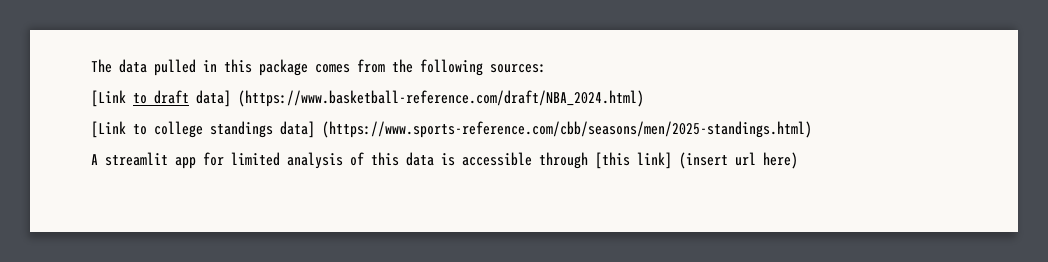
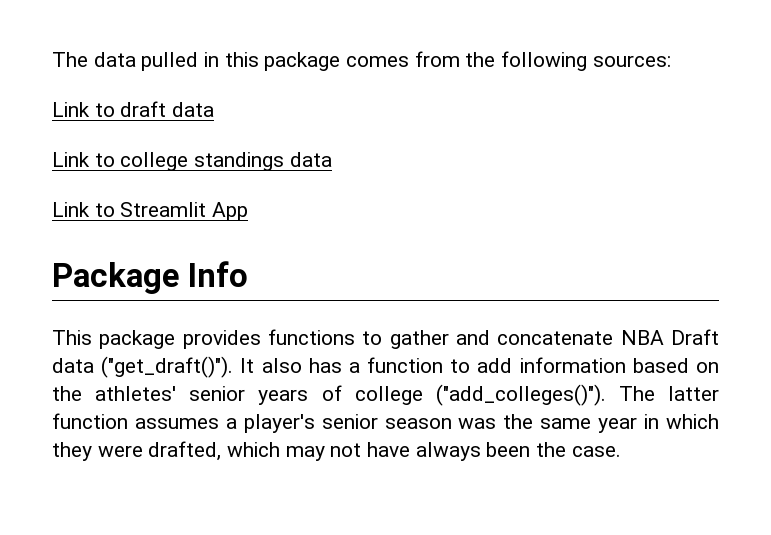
- [Link to draft data] (https://www.basketball-reference.com/draft/NBA_2024.html)
- [Link to college standings data] (https://www.sports-reference.com/cbb/seasons/men/2025-standings.html)
- A streamlit app for limited analysis of this data is accessible through [this link] (insert url here)
+ Link to draft data
+ Link to college standings data
+ Link to Streamlit App
+ Package Info
+ This package provides functions to gather and concatenate NBA Draft data ("get_draft()"). It also has a function to add information based on the athletes' senior years of college ("add_colleges()"). The latter function assumes a player's senior season was the same year in which they were drafted, which may not have always been the case.

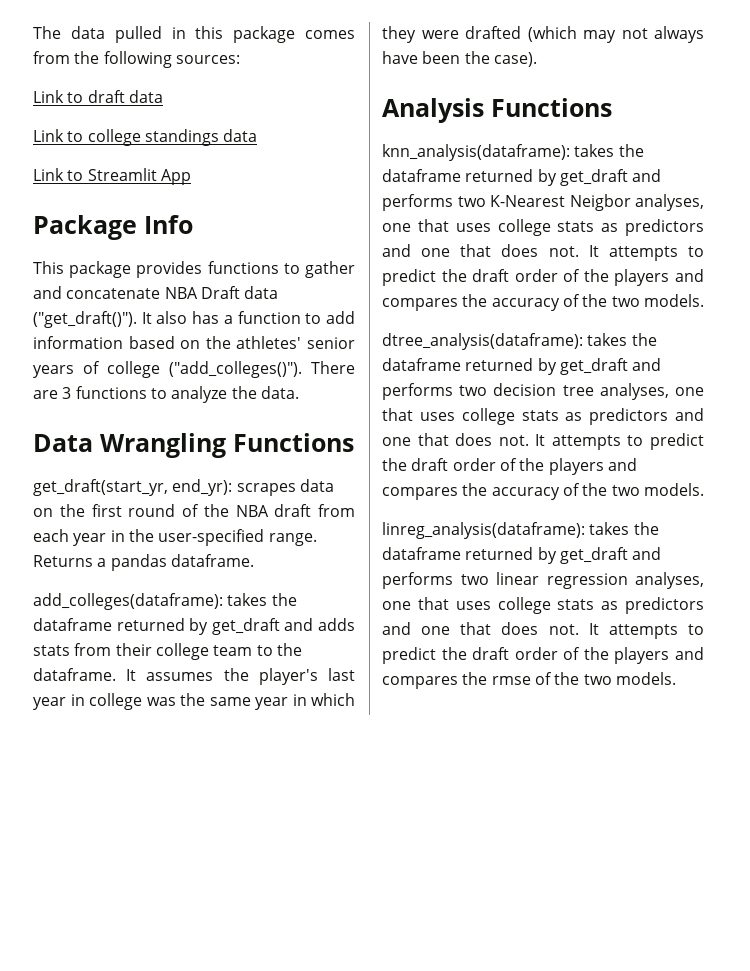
- The latter function assumes a player's senior season was the same year in which they were drafted, which may not have always been the case.
+ There are 3 functions to analyze the data.
+ Data Wrangling Functions
+ get_draft(start_yr, end_yr): scrapes data on the first round of the NBA draft from each year in the user-specified range. Returns a pandas dataframe.
+ add_colleges(dataframe): takes the dataframe returned by get_draft and adds stats from their college team to the dataframe. It assumes the player's last year in college was the same year in which they were drafted (which may not always have been the case).
+ Analysis Functions
+ knn_analysis(dataframe): takes the dataframe returned by get_draft and performs two K-Nearest Neigbor analyses, one that uses college stats as predictors and one that does not. It attempts to predict the draft order of the players and compares the accuracy of the two models.
+ dtree_analysis(dataframe): takes the dataframe returned by get_draft and performs two decision tree analyses, one that uses college stats as predictors and one that does not. It attempts to predict the draft order of the players and compares the accuracy of the two models.
+ linreg_analysis(dataframe): takes the dataframe returned by get_draft and performs two linear regression analyses, one that uses college stats as predictors and one that does not. It attempts to predict the draft order of the players and compares the rmse of the two models.

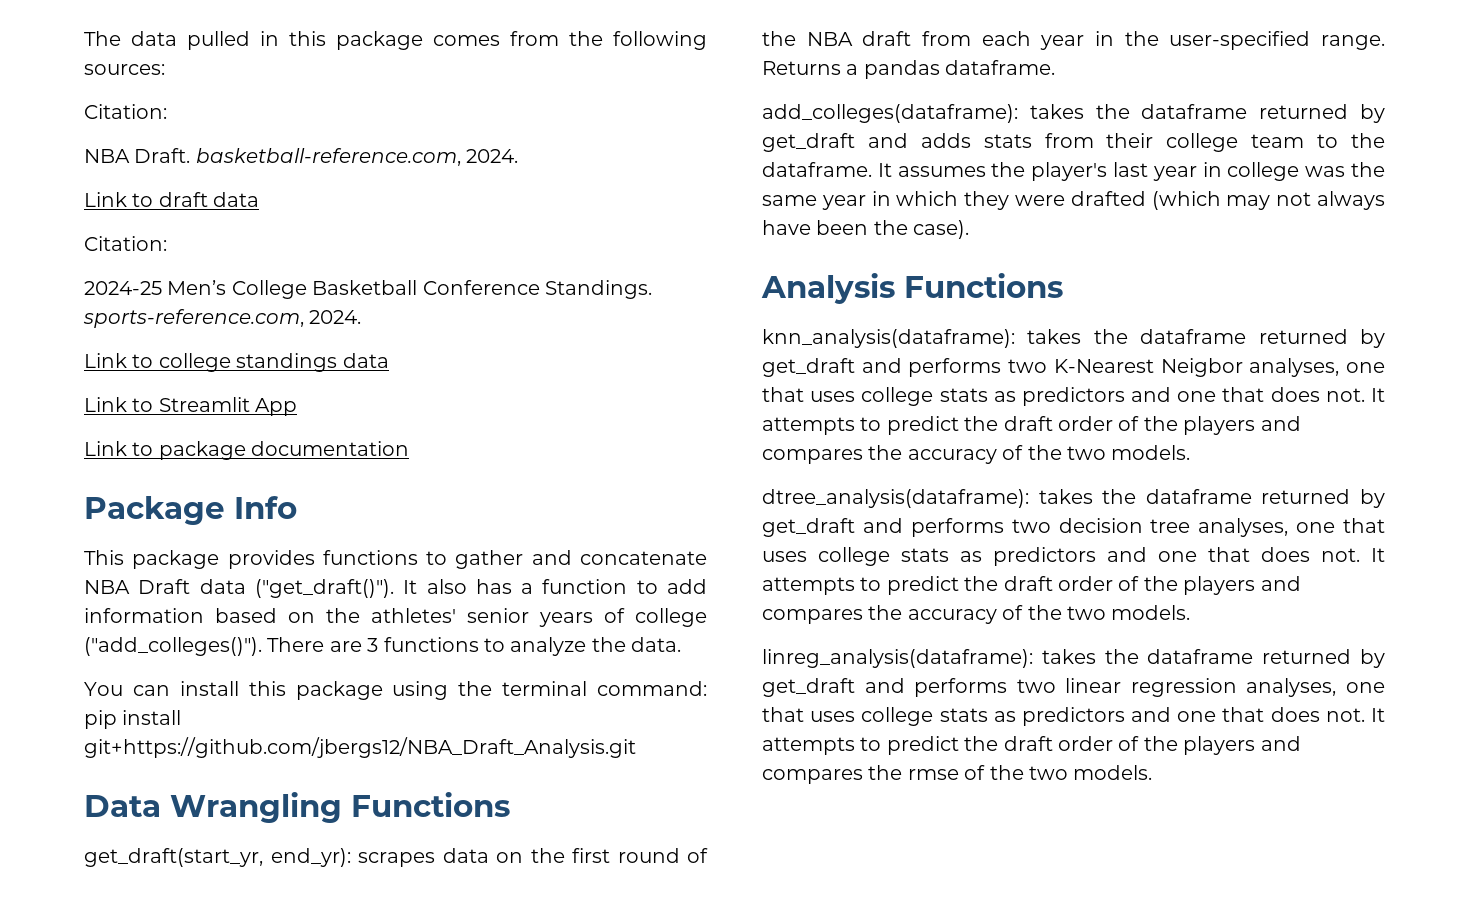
  The data pulled in this package comes from the following sources:
+ Citation:
+ NBA Draft. basketball-reference.com, 2024.
  Link to draft data
+ Citation:
+ 2024-25 Men’s College Basketball Conference Standings. sports-reference.com, 2024.
+ Link to package documentation
+ You can install this package using the terminal command: pip install git+https://github.com/jbergs12/NBA_Draft_Analysis.git

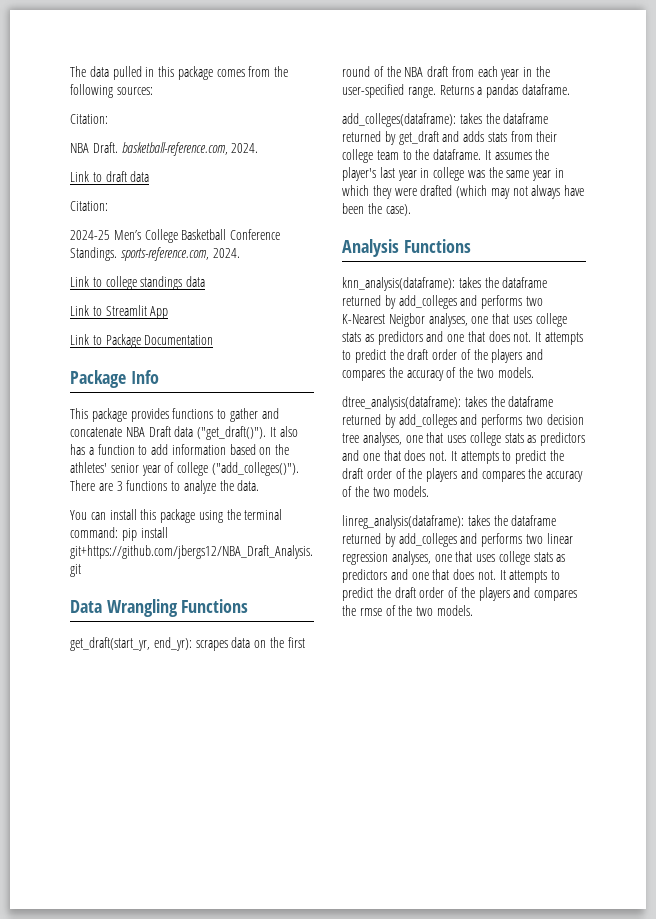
- Link to package documentation
+ Link to Package Documentation
- It also has a function to add information based on the athletes' senior years of college ("add_colleges()").
+ It also has a function to add information based on the athletes' senior year of college ("add_colleges()").
- knn_analysis(dataframe): takes the dataframe returned by get_draft and performs two K-Nearest Neigbor analyses, one that uses college stats as predictors and one that does not.
+ knn_analysis(dataframe): takes the dataframe returned by add_colleges and performs two K-Nearest Neigbor analyses, one that uses college stats as predictors and one that does not.
- dtree_analysis(dataframe): takes the dataframe returned by get_draft and performs two decision tree analyses, one that uses college stats as predictors and one that does not.
+ dtree_analysis(dataframe): takes the dataframe returned by add_colleges and performs two decision tree analyses, one that uses college stats as predictors and one that does not.
- linreg_analysis(dataframe): takes the dataframe returned by get_draft and performs two linear regression analyses, one that uses college stats as predictors and one that does not.
+ linreg_analysis(dataframe): takes the dataframe returned by add_colleges and performs two linear regression analyses, one that uses college stats as predictors and one that does not.

